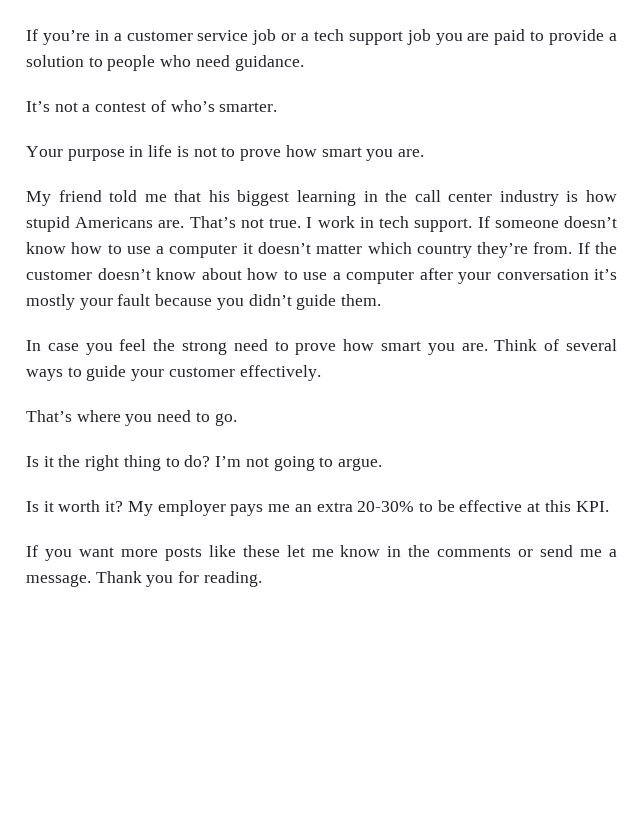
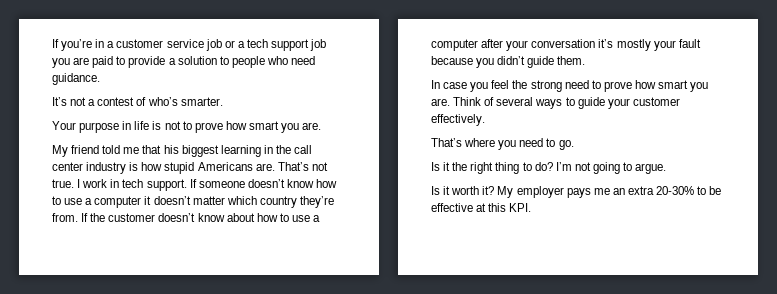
- If you want more posts like these let me know in the comments or send me a message. Thank you for reading.

